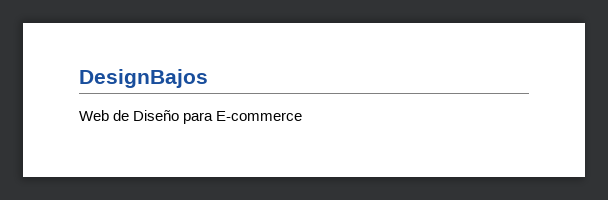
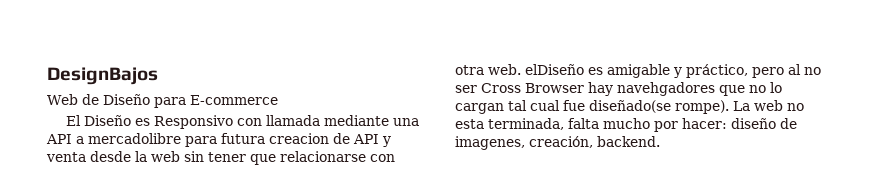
+ El Diseño es Responsivo con llamada mediante una API a mercadolibre para futura creacion de API y venta desde la web sin tener que relacionarse con otra web. elDiseño es amigable y práctico, pero al no ser Cross Browser hay navehgadores que no lo cargan tal cual fue diseñado(se rompe). La web no esta terminada, falta mucho por hacer: diseño de imagenes, creación, backend.

